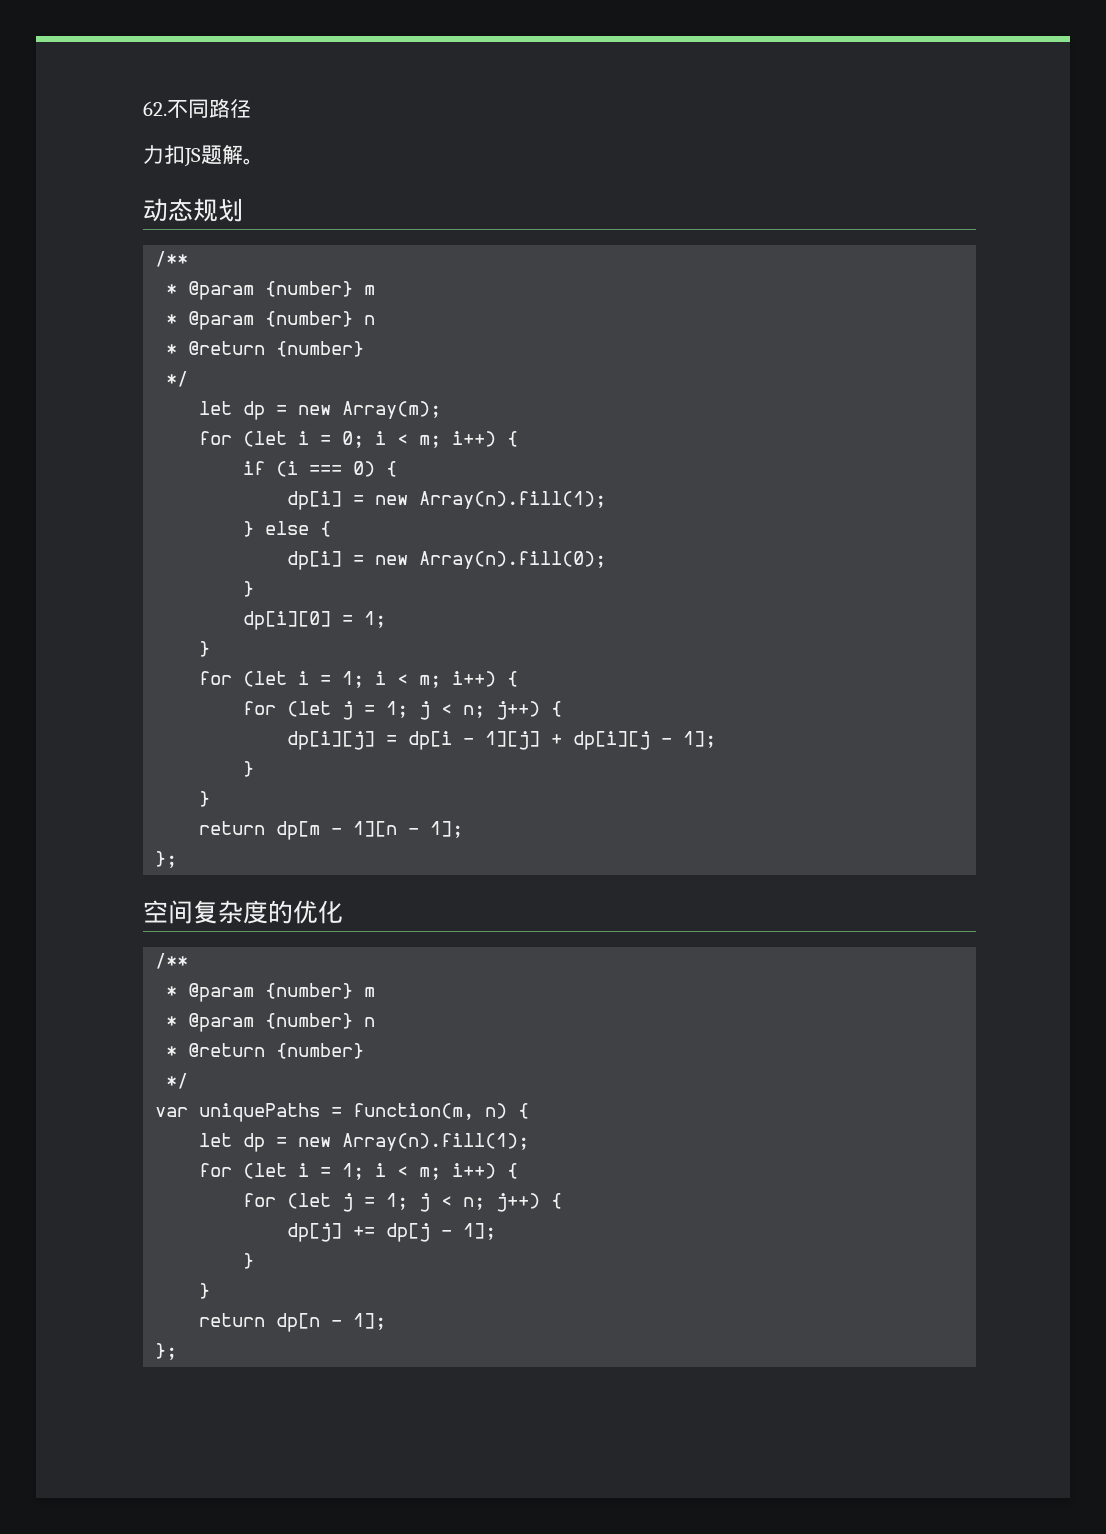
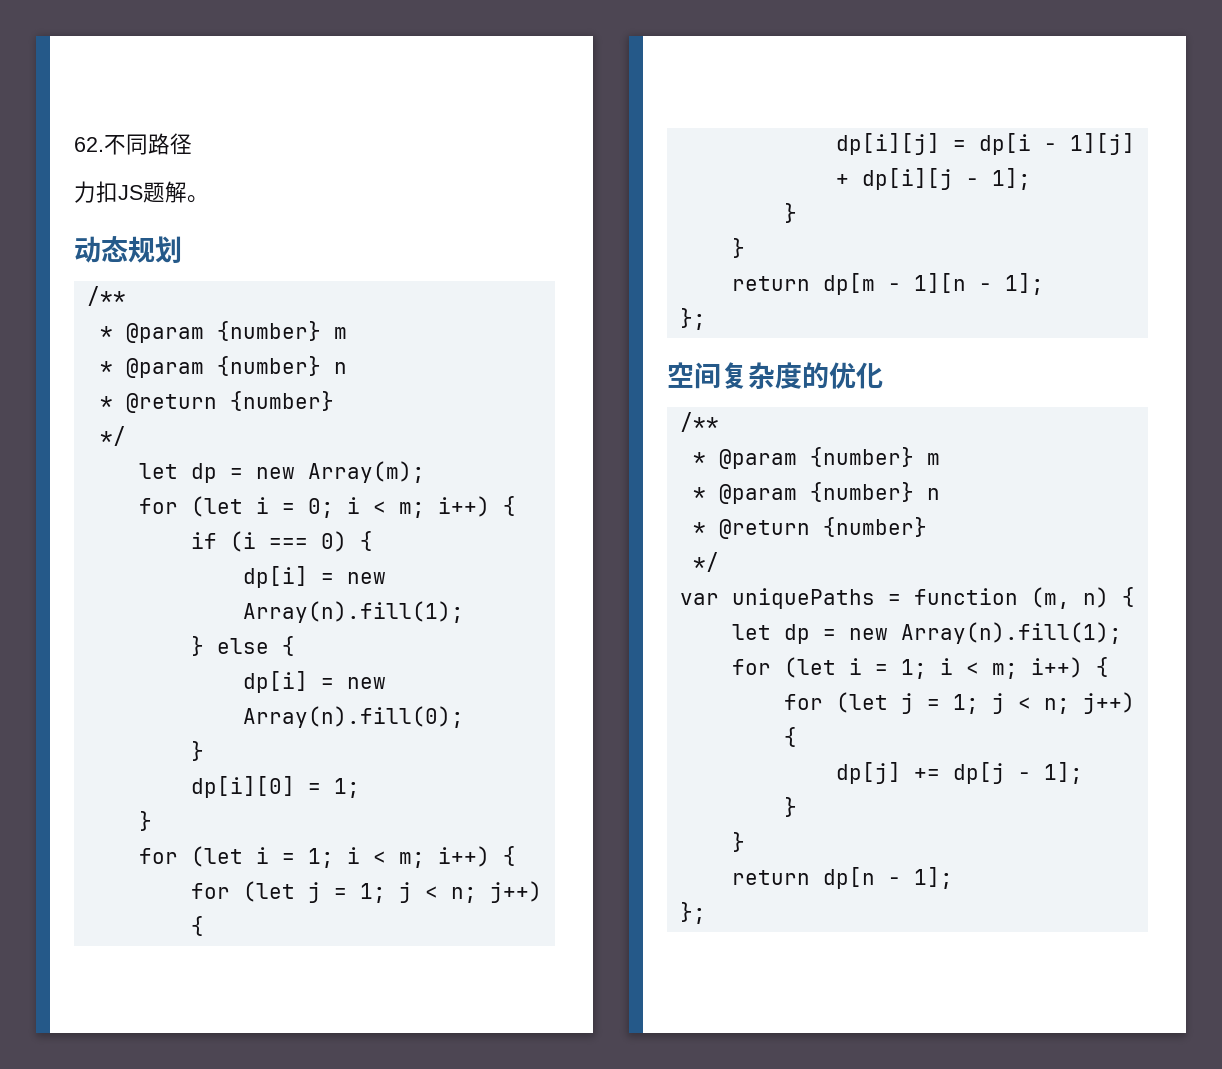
- var uniquePaths = function(m, n) {
+ var uniquePaths = function (m, n) {

